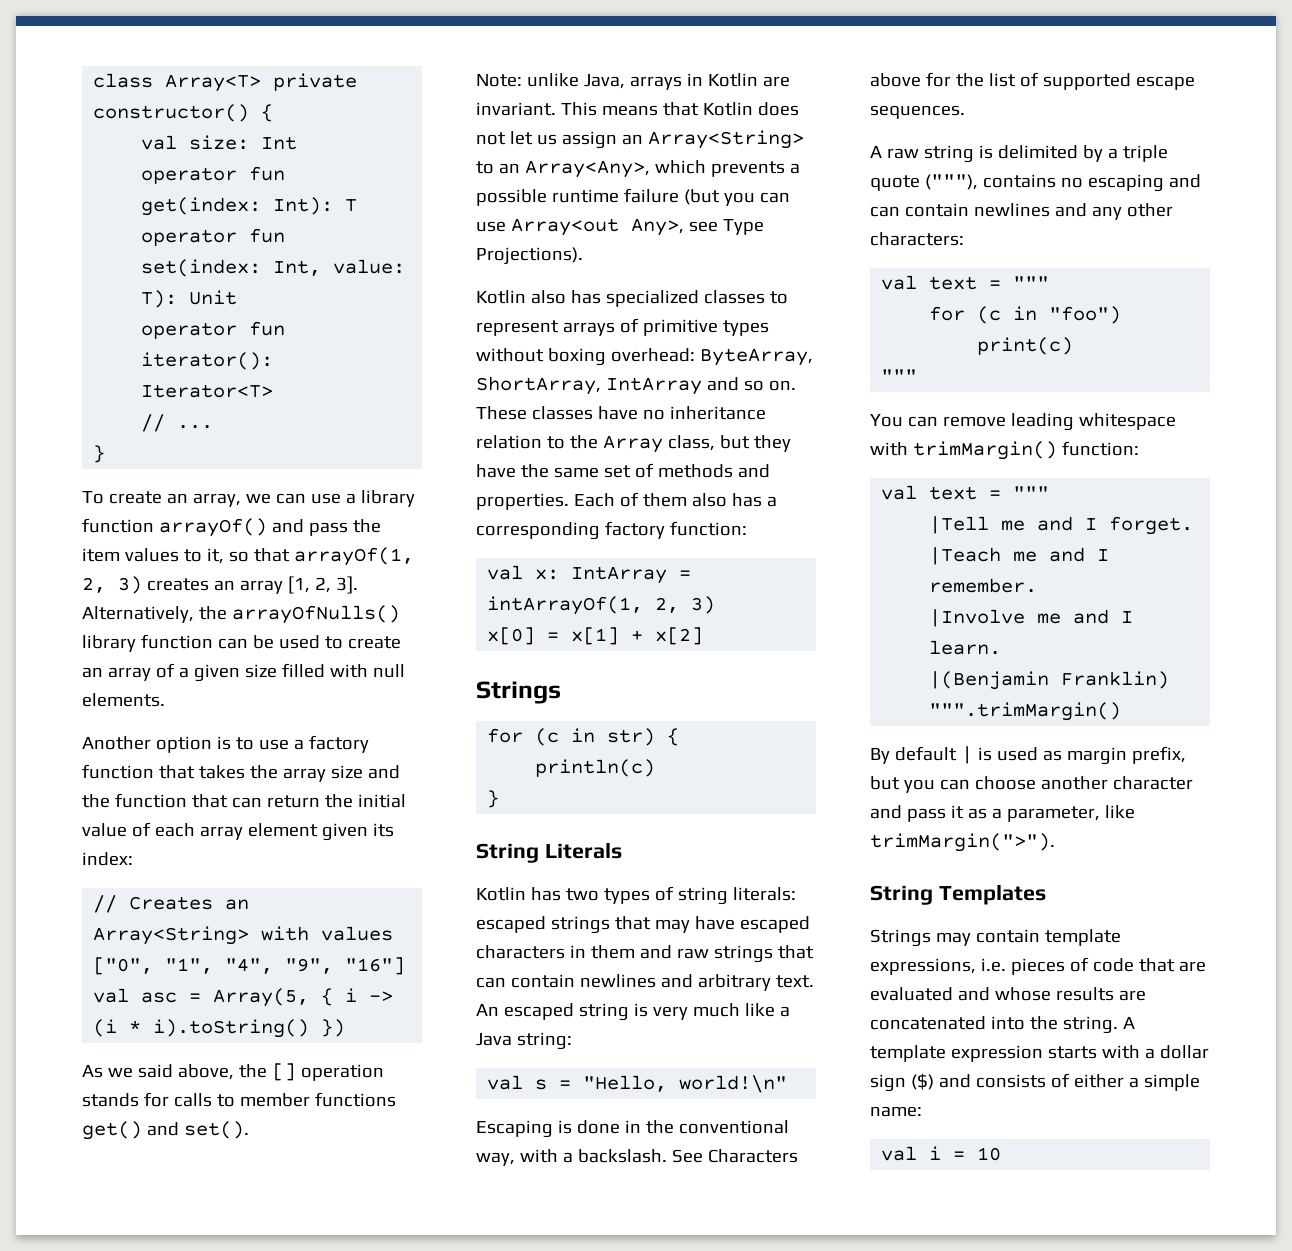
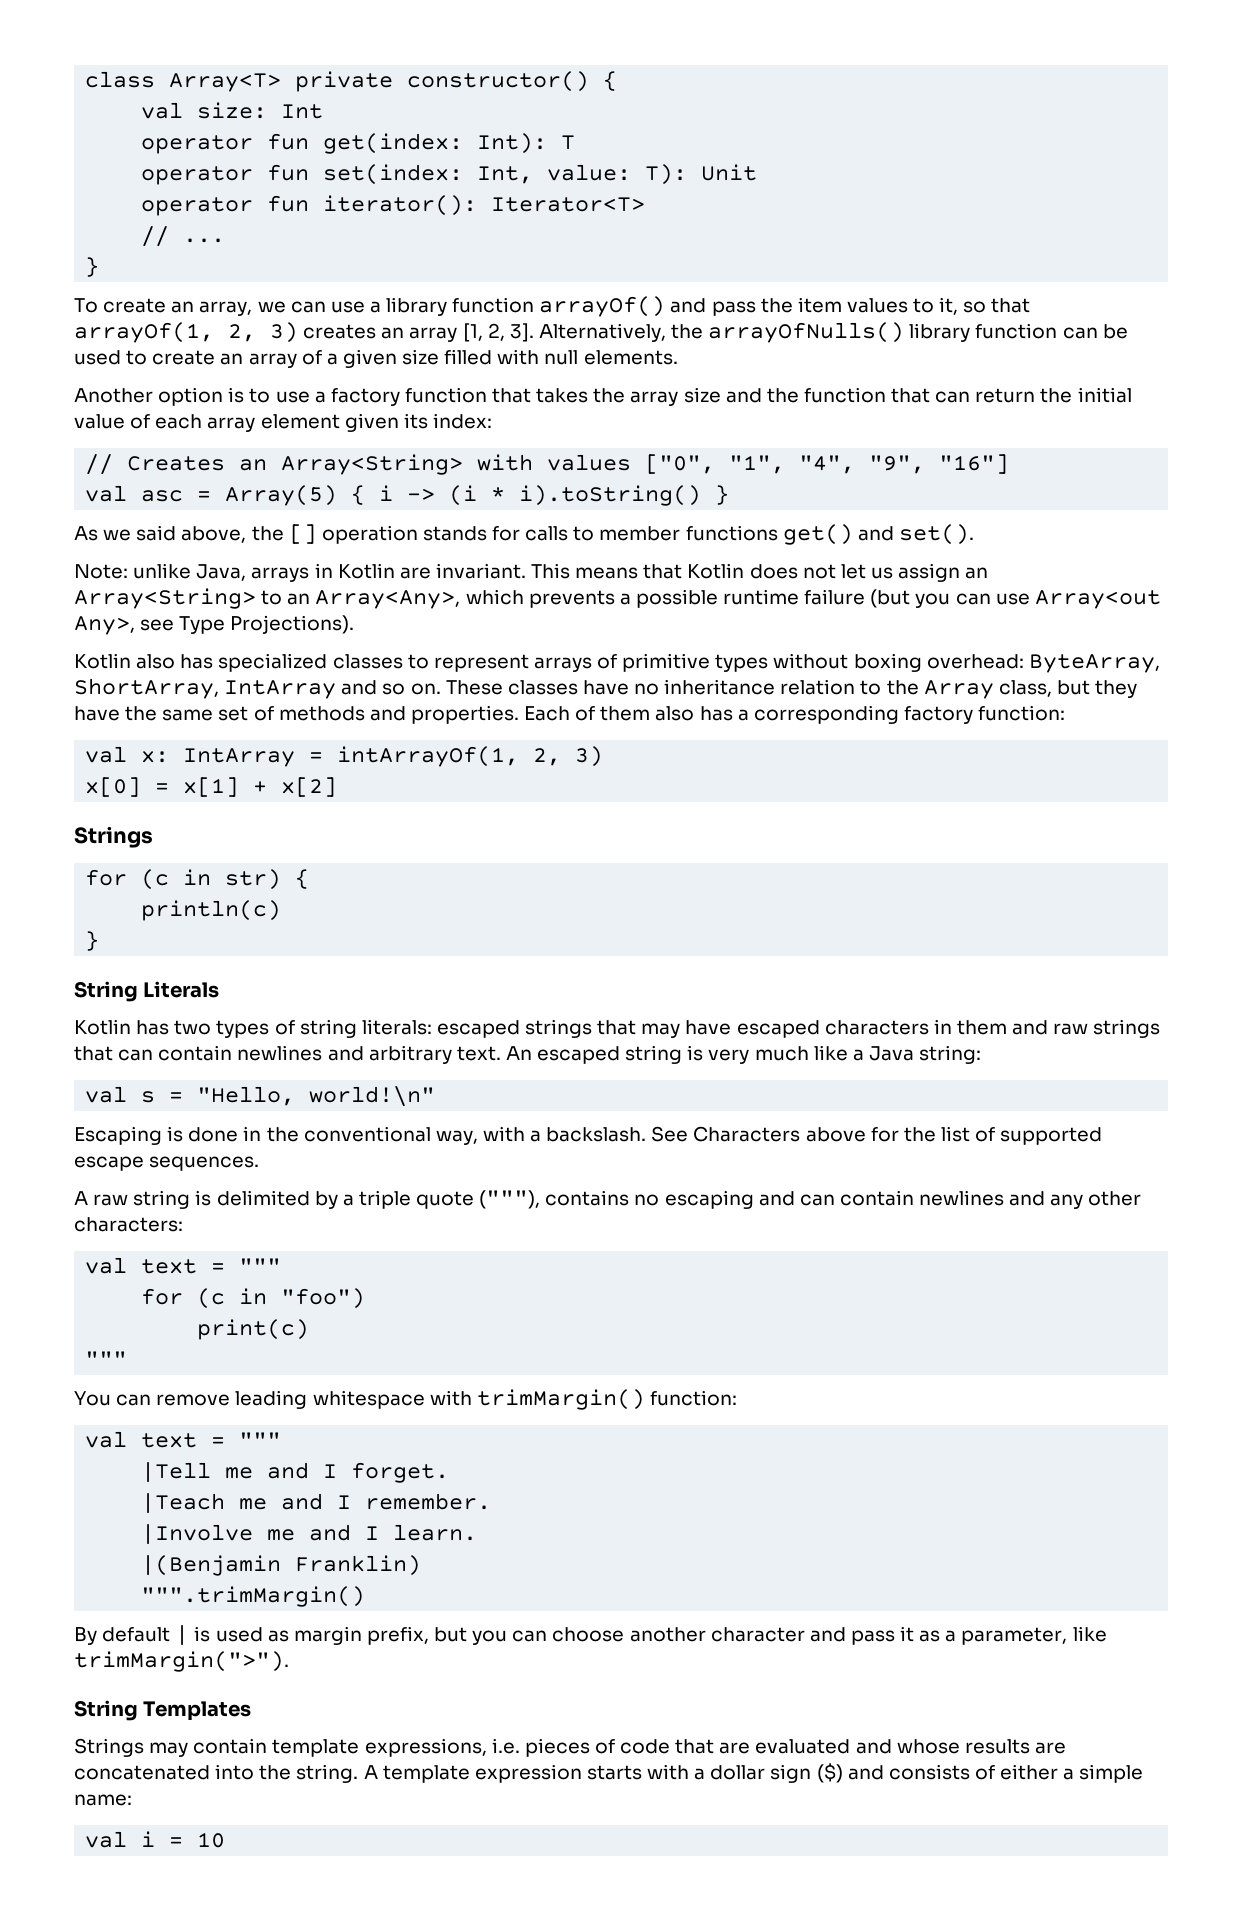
- val asc = Array(5, { i -> (i * i).toString() })
+ val asc = Array(5) { i -> (i * i).toString() }

